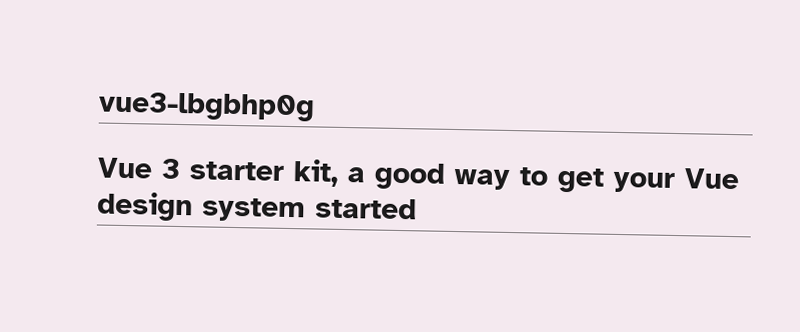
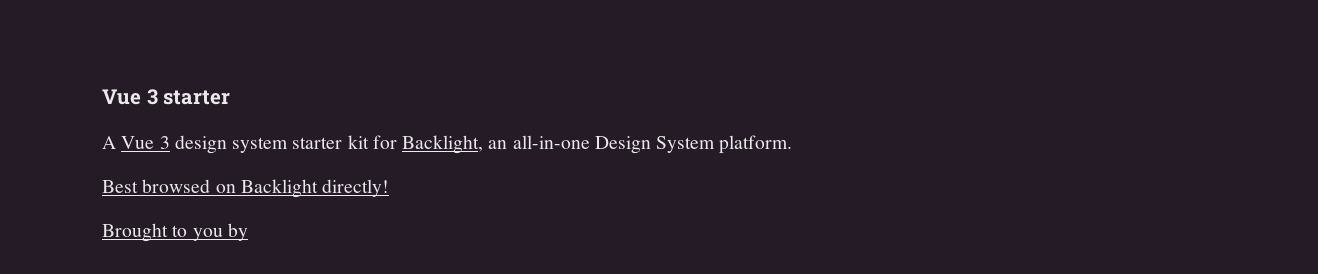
- vue3-lbgbhp0g
- Vue 3 starter kit, a good way to get your Vue design system started
+ Vue 3 starter
+ A Vue 3 design system starter kit for Backlight, an all-in-one Design System platform.
+ Best browsed on Backlight directly!
+ Brought to you by

